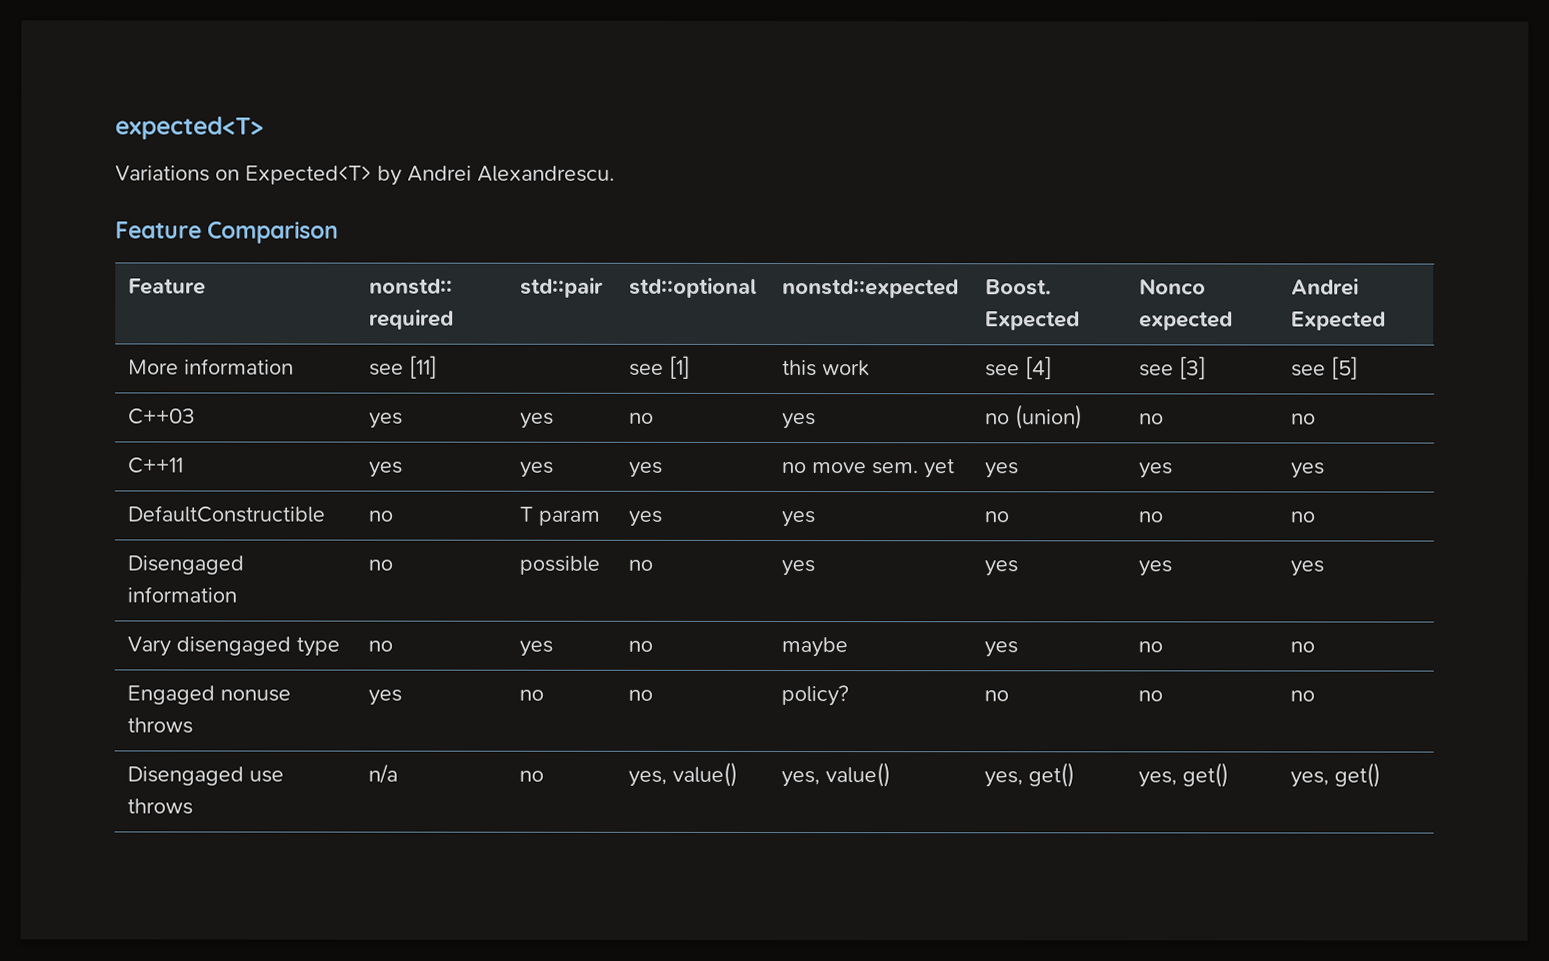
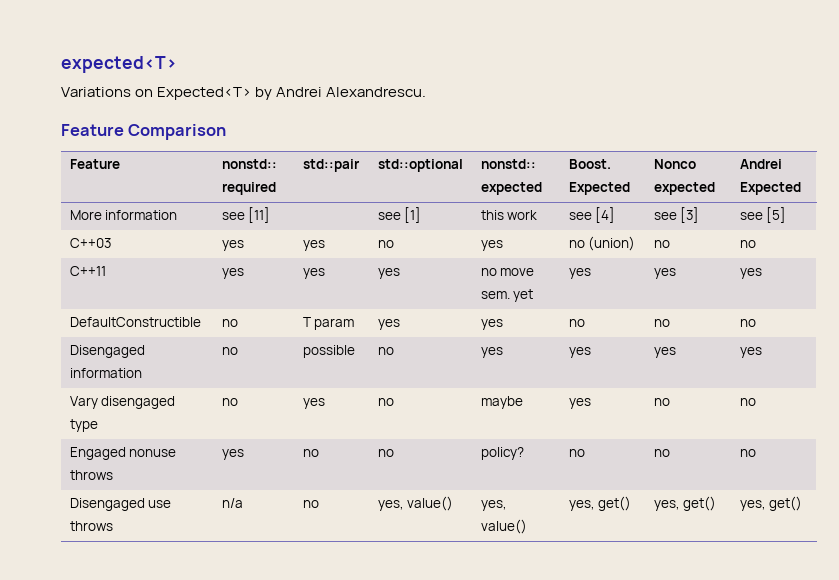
- Feature | nonstd:: required | std::pair | std::optional | nonstd::expected | Boost. Expected | Nonco expected | Andrei Expected
+ Feature | nonstd:: required | std::pair | std::optional | nonstd:: expected | Boost. Expected | Nonco expected | Andrei Expected

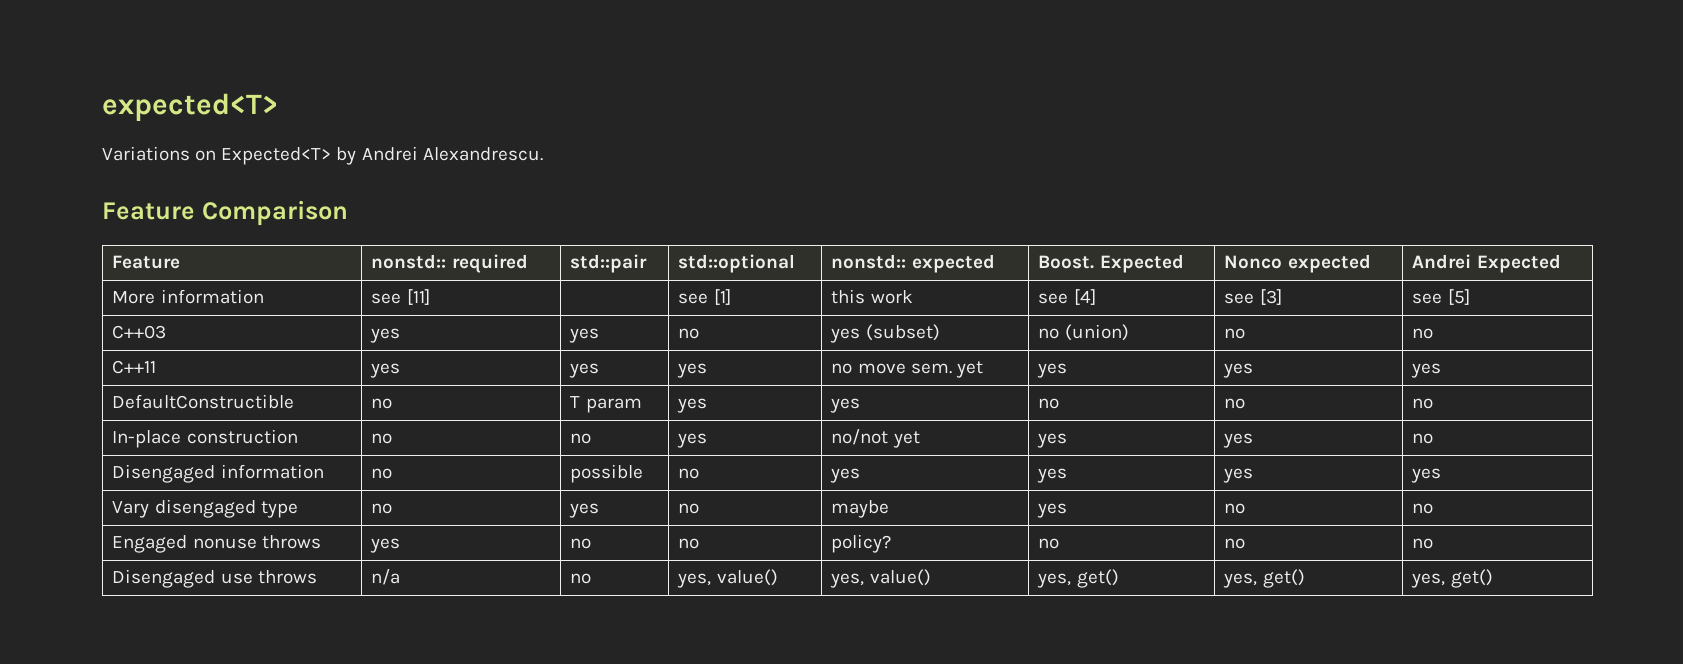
- C++03 | yes | yes | no | yes | no (union) | no | no
+ C++03 | yes | yes | no | yes (subset) | no (union) | no | no
+ In-place construction | no | no | yes | no/not yet | yes | yes | no

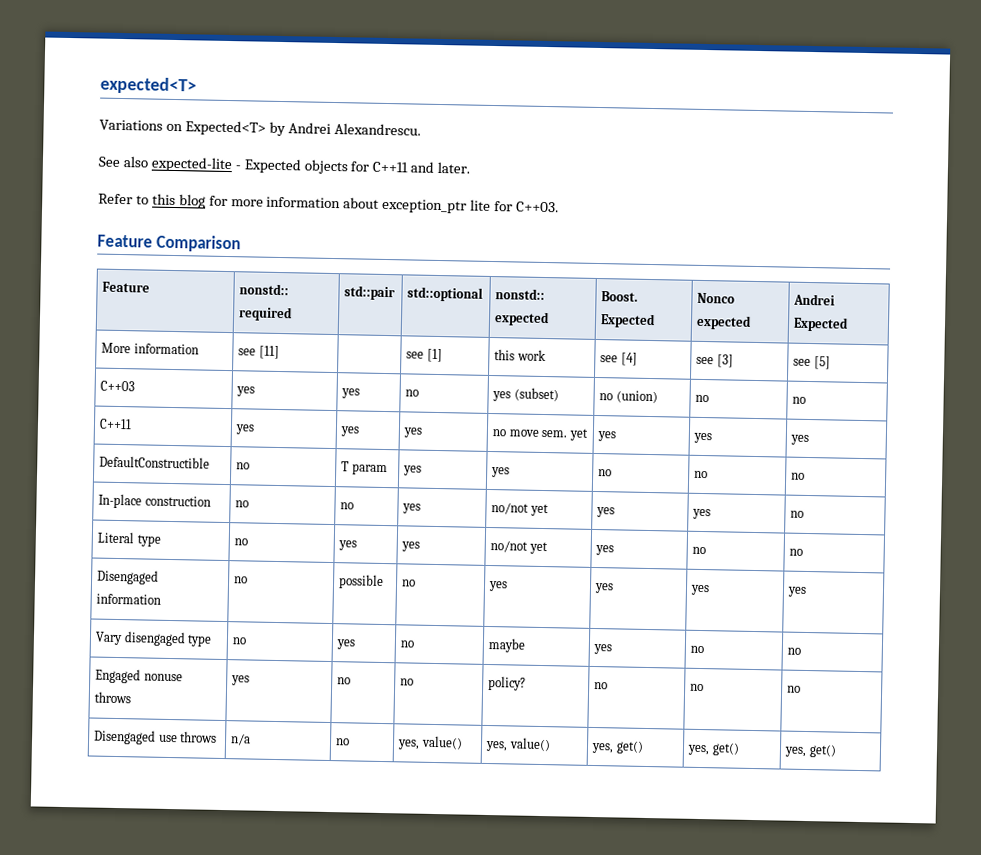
+ See also expected-lite - Expected objects for C++11 and later.
+ Refer to this blog for more information about exception_ptr lite for C++03.
+ Literal type | no | yes | yes | no/not yet | yes | no | no

